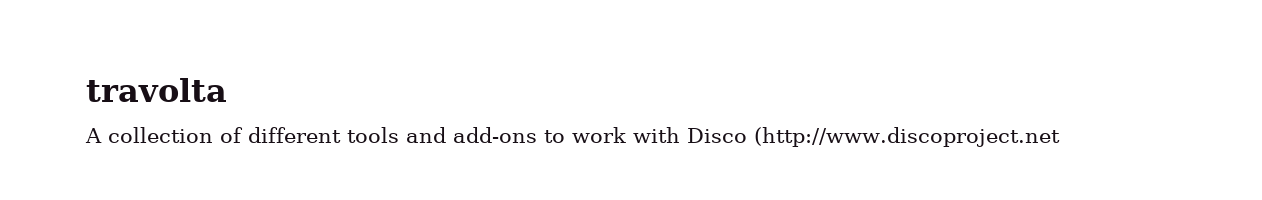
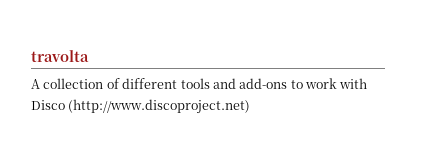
- A collection of different tools and add-ons to work with Disco (http://www.discoproject.net
+ A collection of different tools and add-ons to work with Disco (http://www.discoproject.net)

